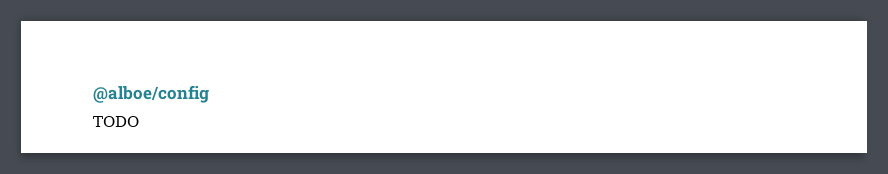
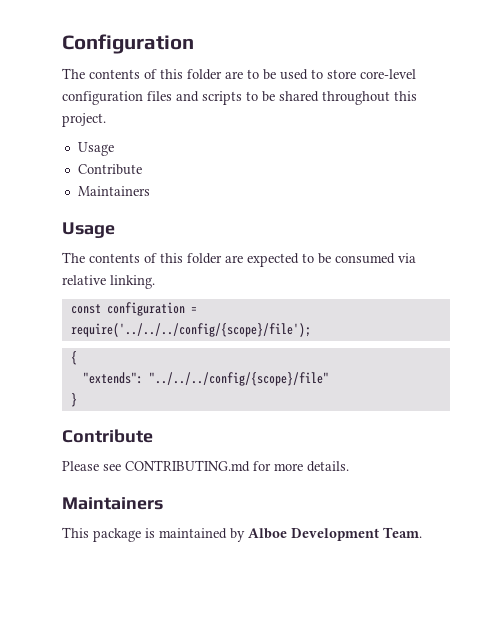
- @alboe/config
- TODO
+ Configuration
+ The contents of this folder are to be used to store core-level configuration files and scripts to be shared throughout this project.
+ Usage
+ Contribute
+ Maintainers
+ Usage
+ The contents of this folder are expected to be consumed via relative linking.
+ const configuration = require('../../../config/{scope}/file');
+ {
+ "extends": "../../../config/{scope}/file"
+ }
+ Contribute
+ Please see CONTRIBUTING.md for more details.
+ Maintainers
+ This package is maintained by Alboe Development Team.

